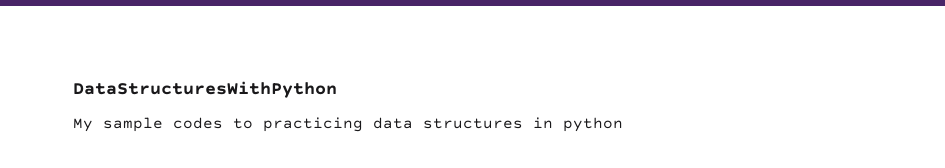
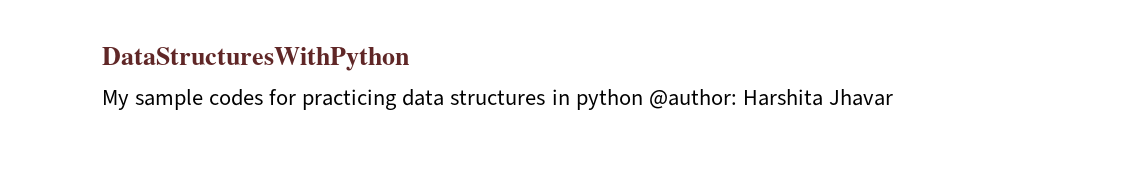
- My sample codes to practicing data structures in python
+ My sample codes for practicing data structures in python @author: Harshita Jhavar

